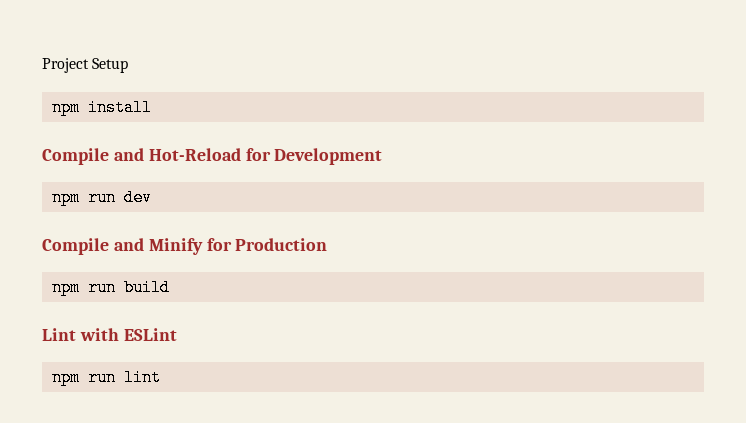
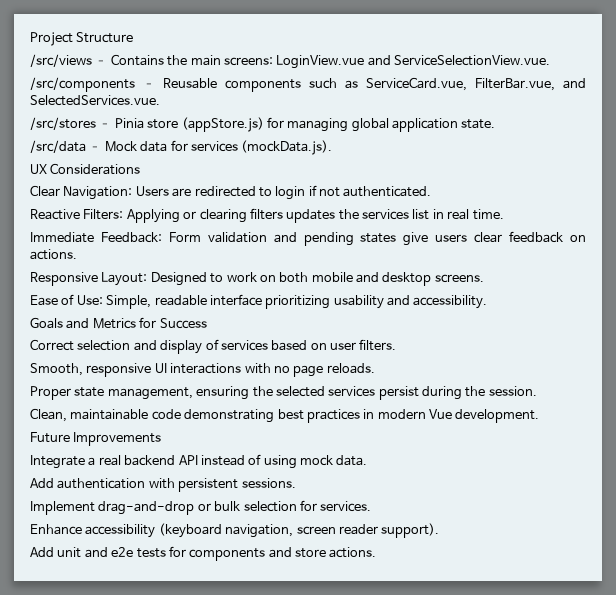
- Project Setup
- npm install
- Compile and Hot-Reload for Development
- npm run dev
- Compile and Minify for Production
- npm run build
- Lint with ESLint
- npm run lint
+ Project Structure
+ /src/views – Contains the main screens: LoginView.vue and ServiceSelectionView.vue.
+ /src/components – Reusable components such as ServiceCard.vue, FilterBar.vue, and SelectedServices.vue.
+ /src/stores – Pinia store (appStore.js) for managing global application state.
+ /src/data – Mock data for services (mockData.js).
+ UX Considerations
+ Clear Navigation: Users are redirected to login if not authenticated.
+ Reactive Filters: Applying or clearing filters updates the services list in real time.
+ Immediate Feedback: Form validation and pending states give users clear feedback on actions.
+ Responsive Layout: Designed to work on both mobile and desktop screens.
+ Ease of Use: Simple, readable interface prioritizing usability and accessibility.
+ Goals and Metrics for Success
+ Correct selection and display of services based on user filters.
+ Smooth, responsive UI interactions with no page reloads.
+ Proper state management, ensuring the selected services persist during the session.
+ Clean, maintainable code demonstrating best practices in modern Vue development.
+ Future Improvements
+ Integrate a real backend API instead of using mock data.
+ Add authentication with persistent sessions.
+ Implement drag-and-drop or bulk selection for services.
+ Enhance accessibility (keyboard navigation, screen reader support).
+ Add unit and e2e tests for components and store actions.

